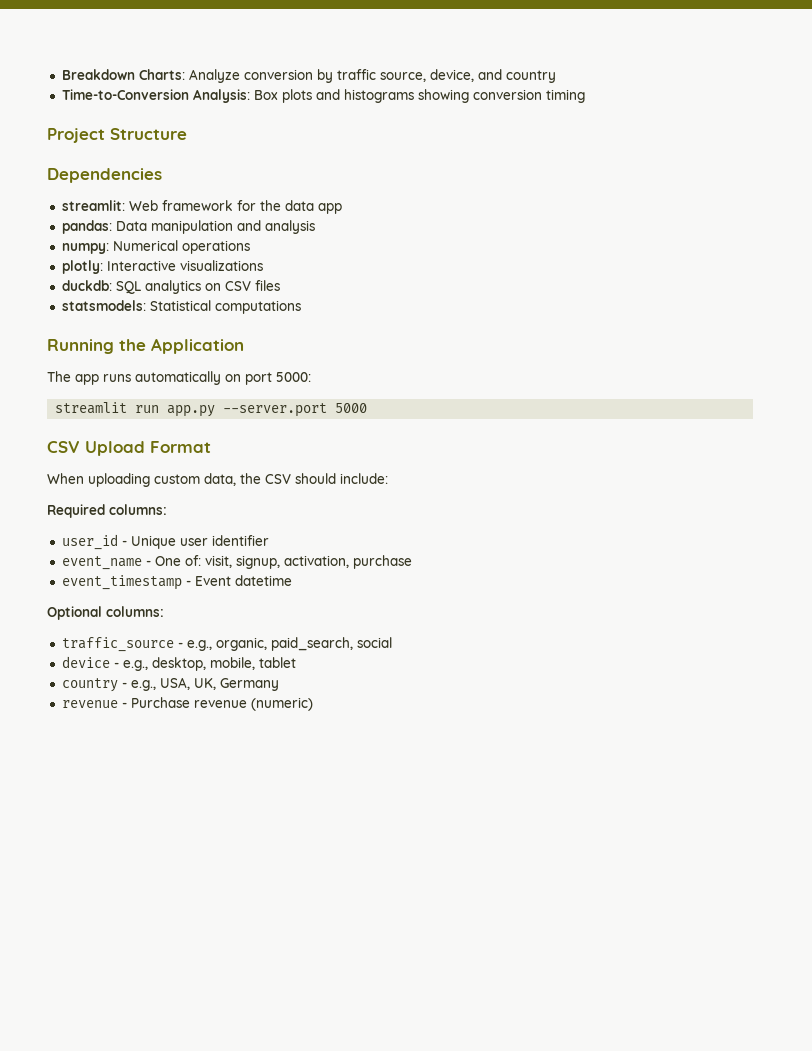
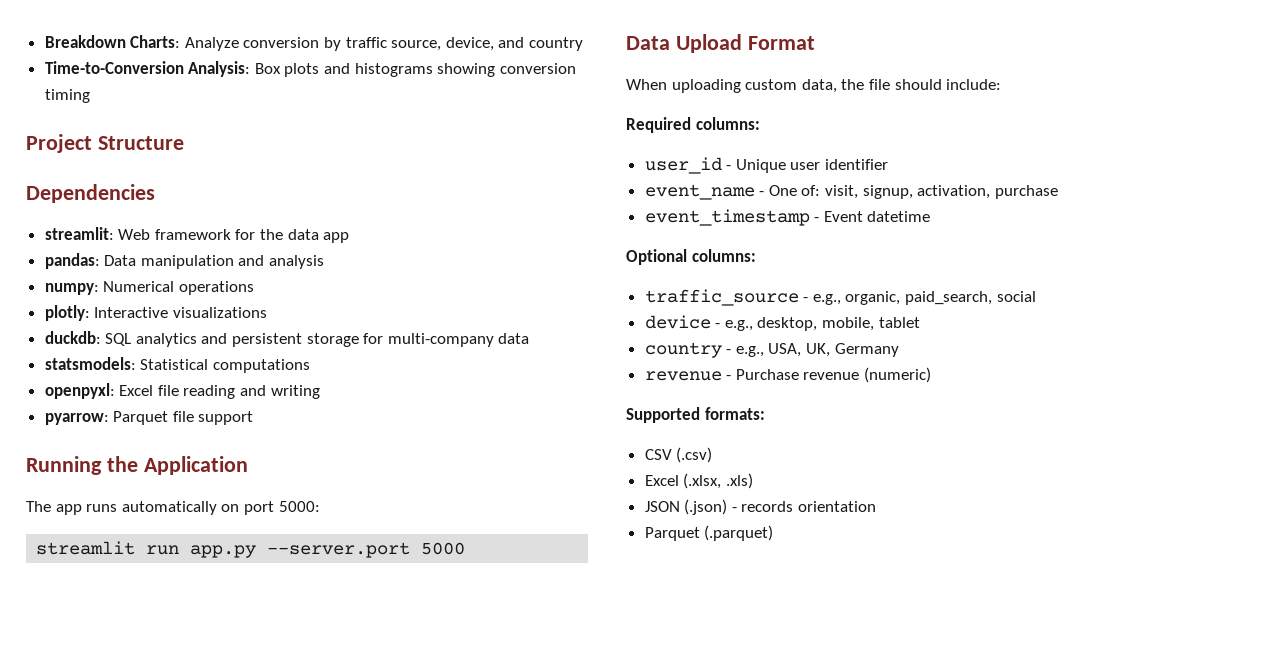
- duckdb: SQL analytics on CSV files
+ duckdb: SQL analytics and persistent storage for multi-company data
  statsmodels: Statistical computations
+ openpyxl: Excel file reading and writing
+ pyarrow: Parquet file support
- CSV Upload Format
+ Data Upload Format
- When uploading custom data, the CSV should include:
+ When uploading custom data, the file should include:
+ Supported formats:
+ CSV (.csv)
+ Excel (.xlsx, .xls)
+ JSON (.json) - records orientation
+ Parquet (.parquet)

